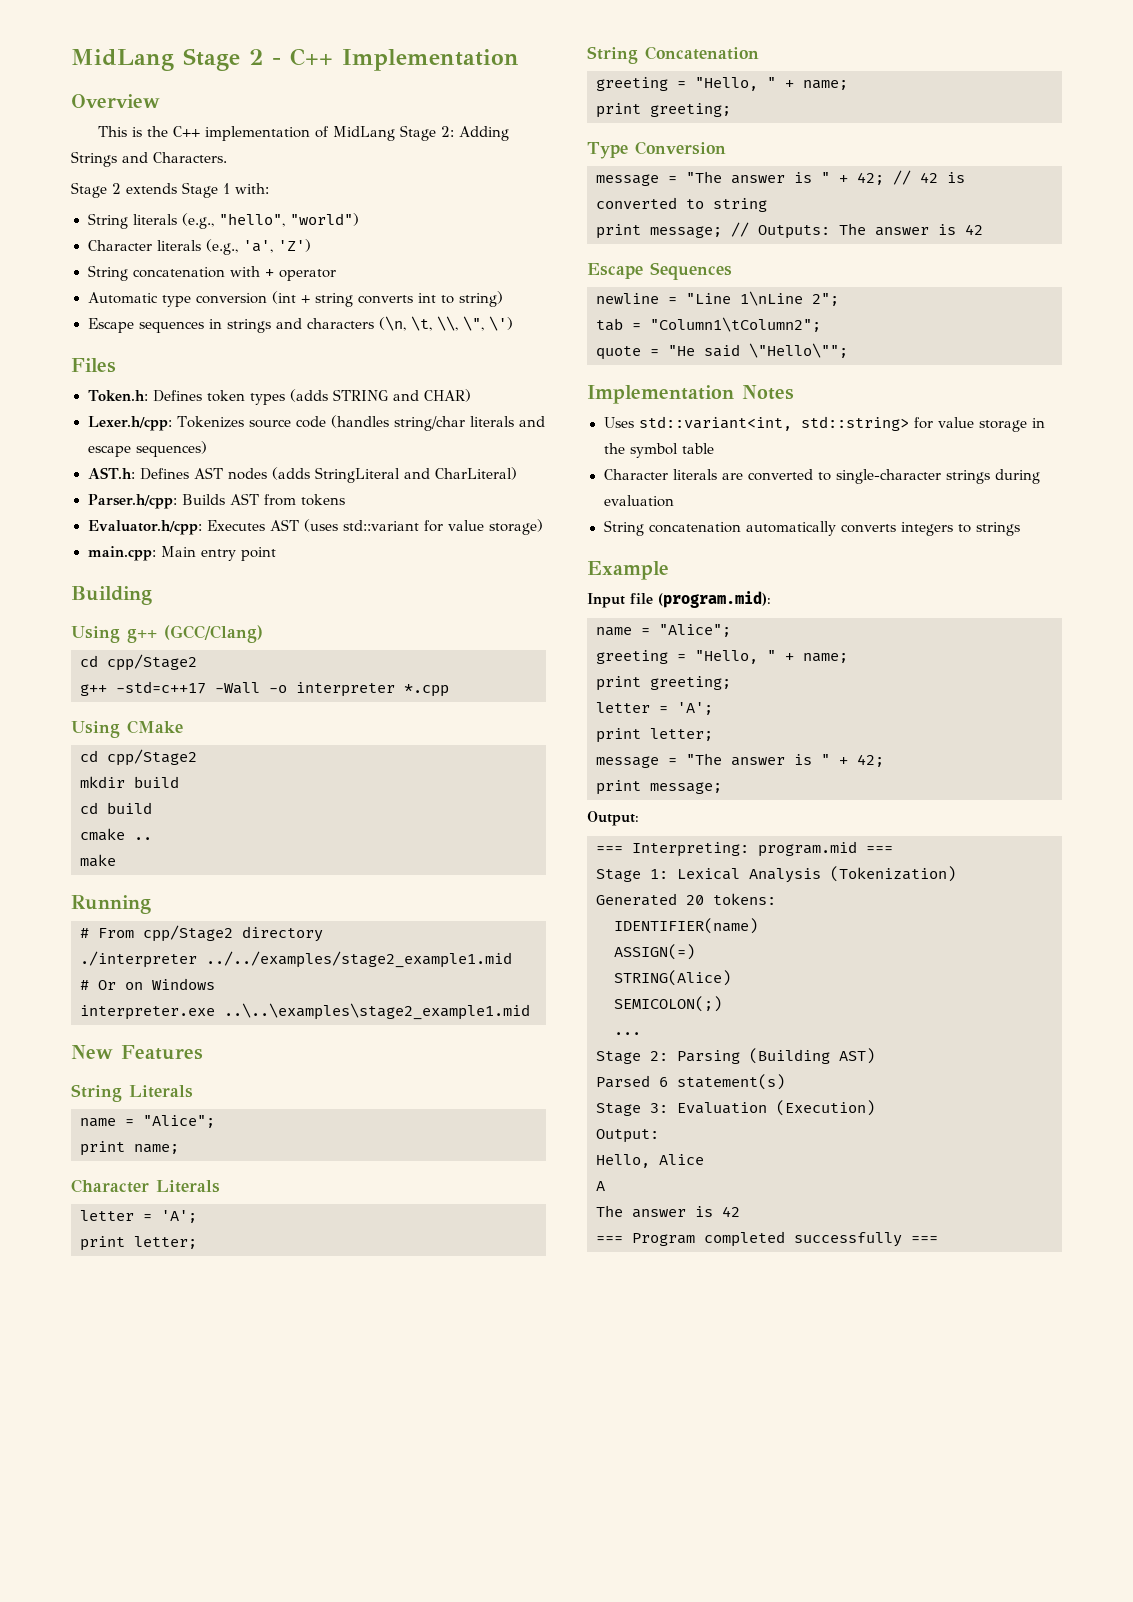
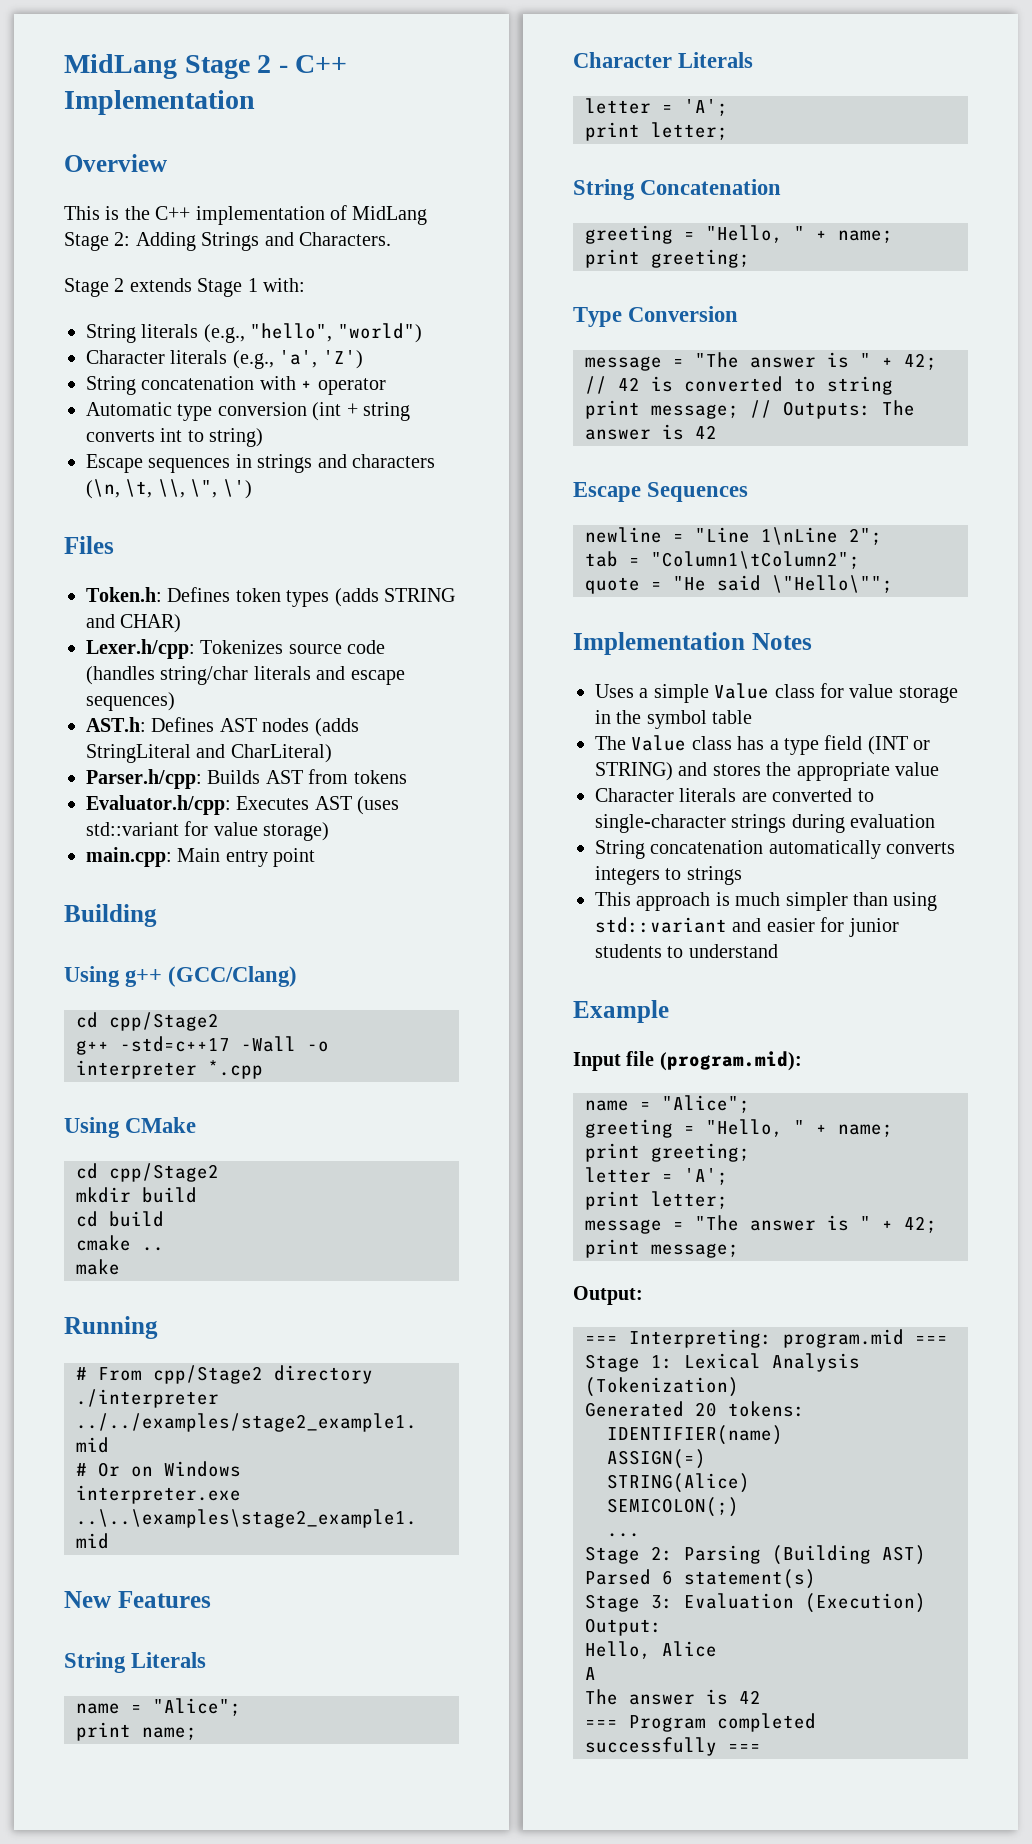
- Uses std::variant<int, std::string> for value storage in the symbol table
+ Uses a simple Value class for value storage in the symbol table
+ The Value class has a type field (INT or STRING) and stores the appropriate value
+ This approach is much simpler than using std::variant and easier for junior students to understand

